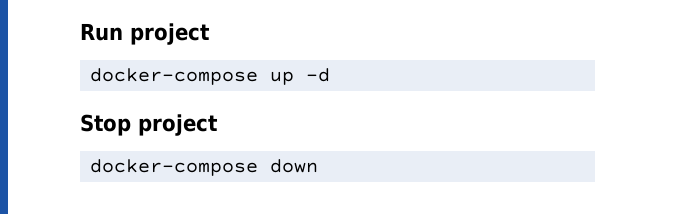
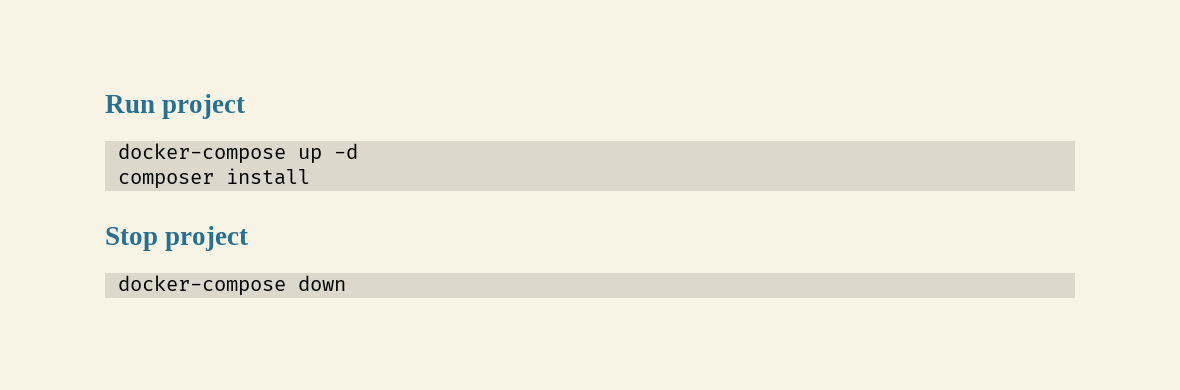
+ composer install

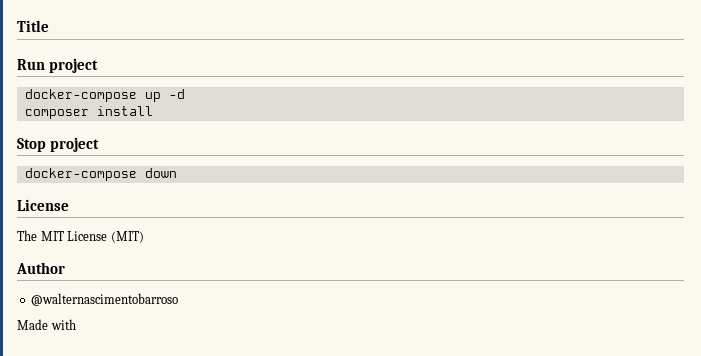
+ Title
  docker-compose down
+ License
+ The MIT License (MIT)
+ Author
+ @walternascimentobarroso
+ Made with

